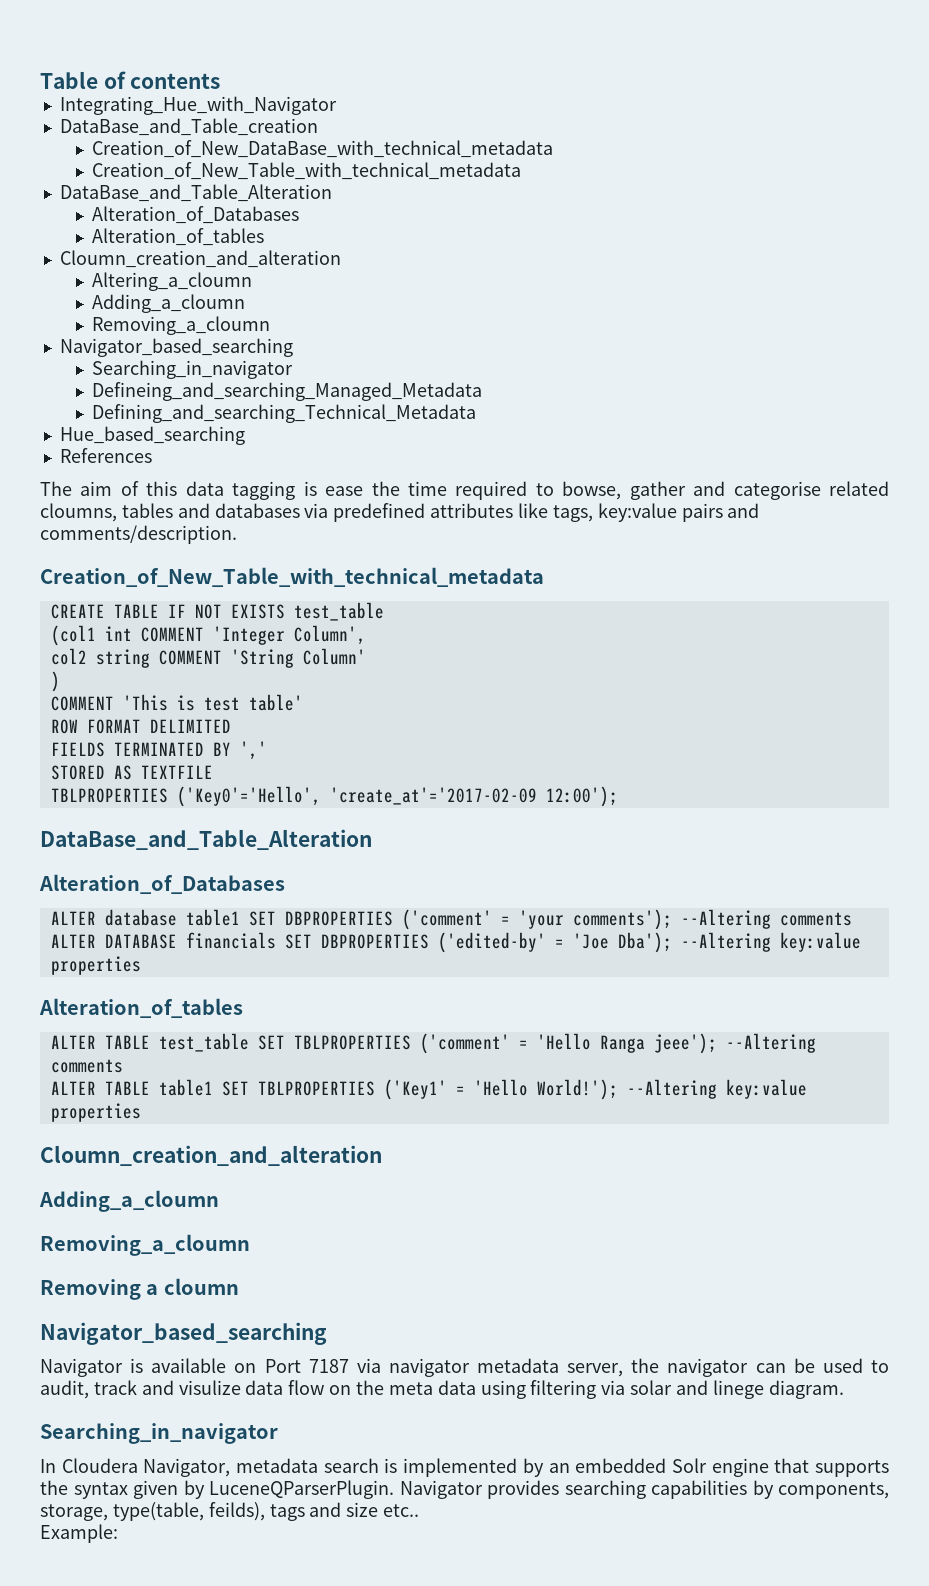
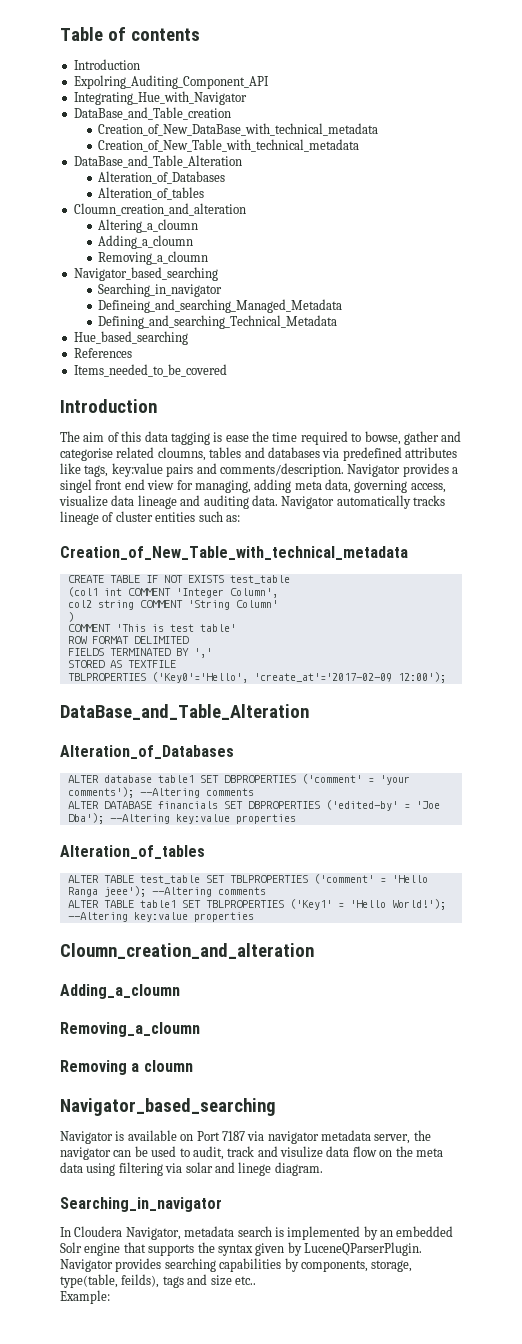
  Table of contents
+ Introduction
+ Expolring_Auditing_Component_API
+ Items_needed_to_be_covered
+ Introduction
+ Navigator provides a singel front end view for managing, adding meta data, governing access, visualize data lineage and auditing data. Navigator automatically tracks lineage of cluster entities such as:

